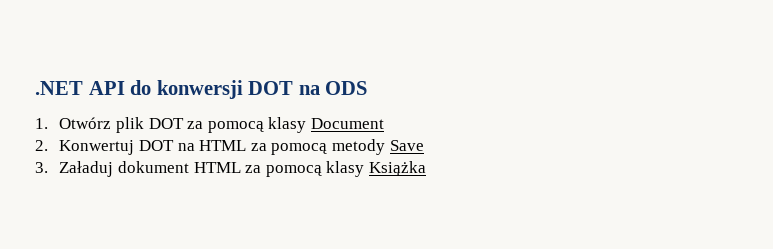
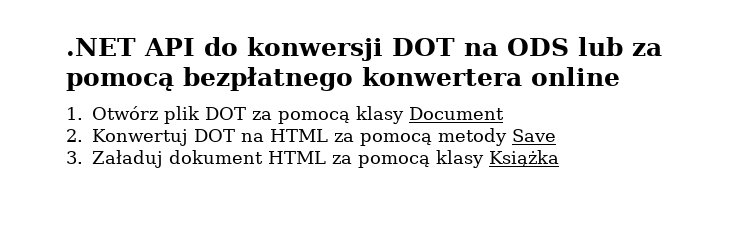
- .NET API do konwersji DOT na ODS
+ .NET API do konwersji DOT na ODS lub za pomocą bezpłatnego konwertera online

